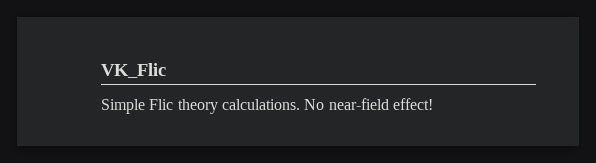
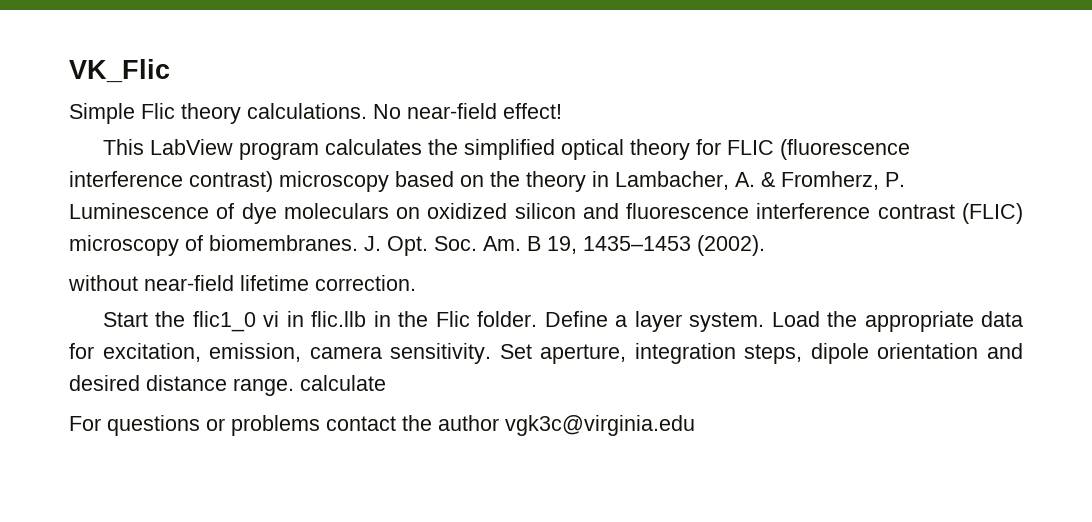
+ This LabView program calculates the simplified optical theory for FLIC (fluorescence interference contrast) microscopy based on the theory in Lambacher, A. & Fromherz, P. Luminescence of dye moleculars on oxidized silicon and fluorescence interference contrast (FLIC) microscopy of biomembranes. J. Opt. Soc. Am. B 19, 1435–1453 (2002).
+ without near-field lifetime correction.
+ Start the flic1_0 vi in flic.llb in the Flic folder. Define a layer system. Load the appropriate data for excitation, emission, camera sensitivity. Set aperture, integration steps, dipole orientation and desired distance range. calculate
+ For questions or problems contact the author vgk3c@virginia.edu

